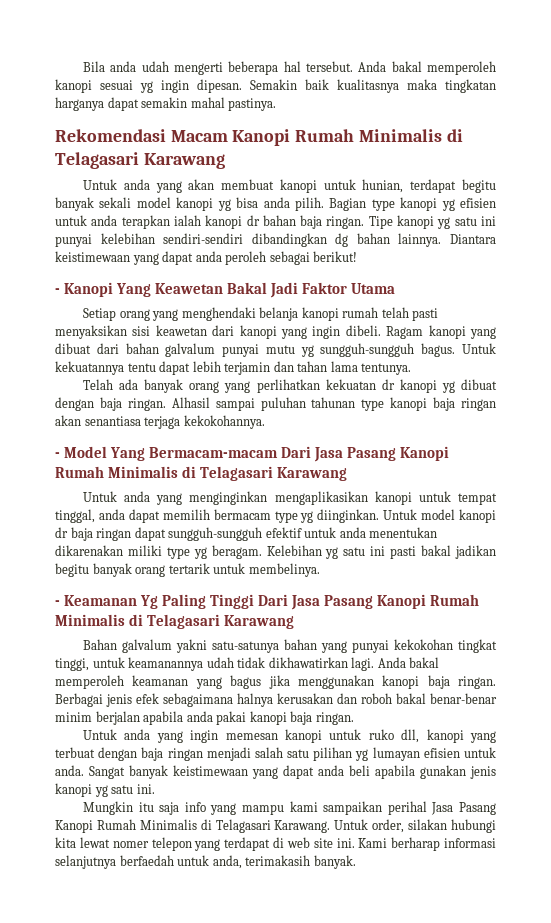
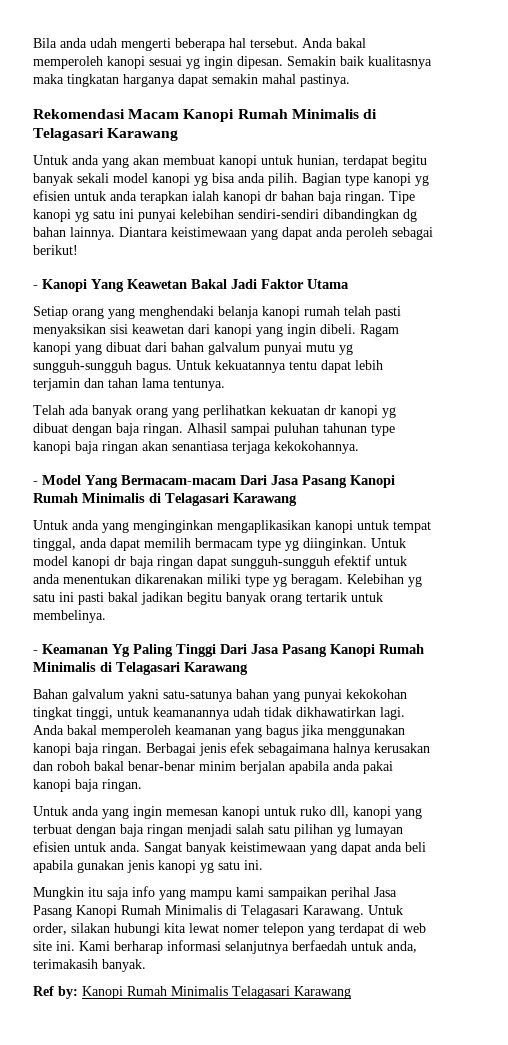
+ Ref by: Kanopi Rumah Minimalis Telagasari Karawang

